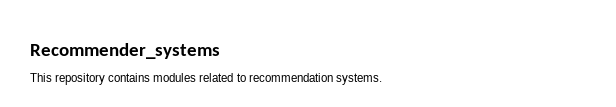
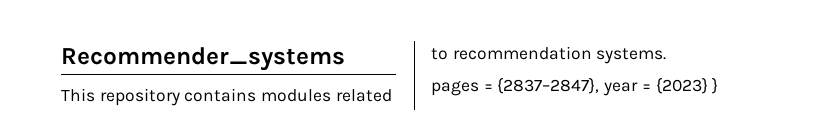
+ pages = {2837–2847}, year = {2023} }

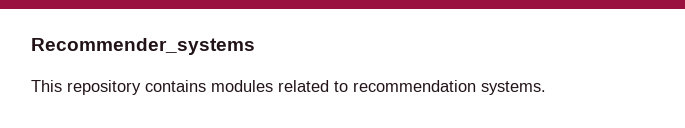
- pages = {2837–2847}, year = {2023} }

